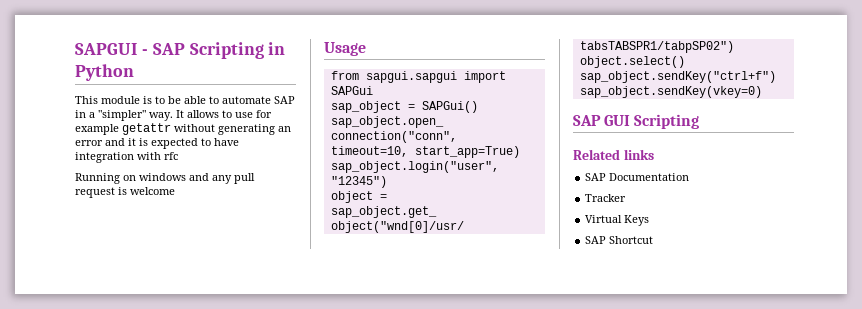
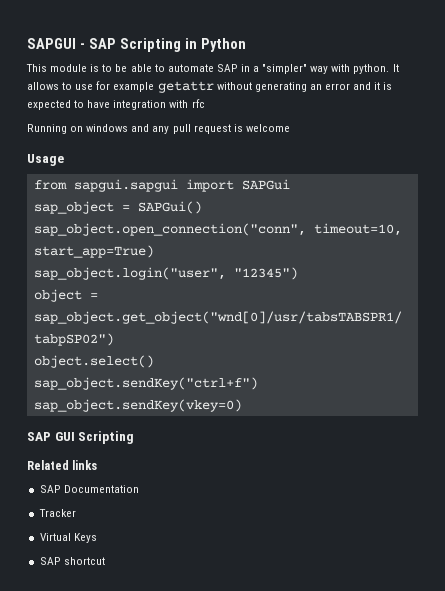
- This module is to be able to automate SAP in a "simpler" way.
+ This module is to be able to automate SAP in a "simpler" way with python.
- SAP Shortcut
+ SAP shortcut

